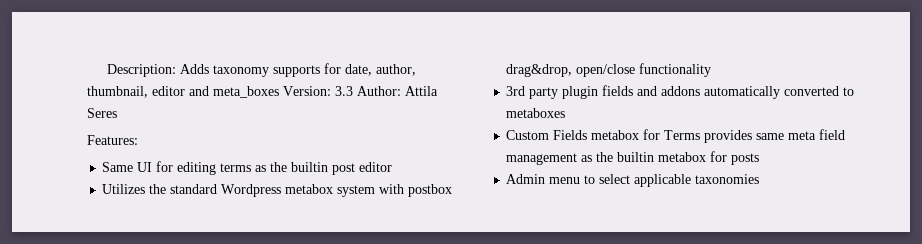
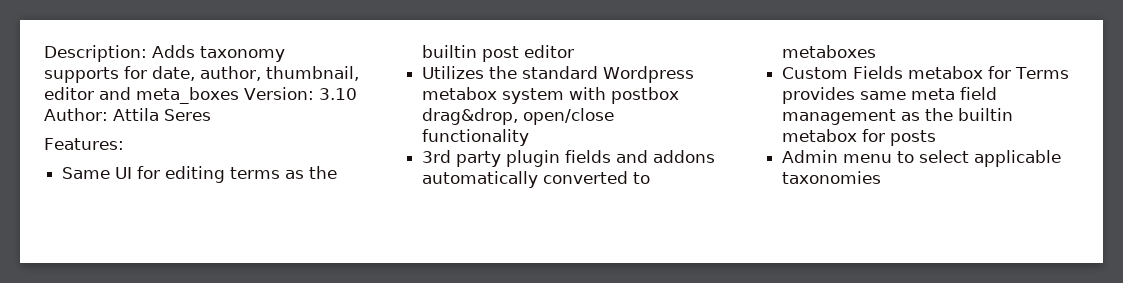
- Description: Adds taxonomy supports for date, author, thumbnail, editor and meta_boxes Version: 3.3 Author: Attila Seres
+ Description: Adds taxonomy supports for date, author, thumbnail, editor and meta_boxes Version: 3.10 Author: Attila Seres

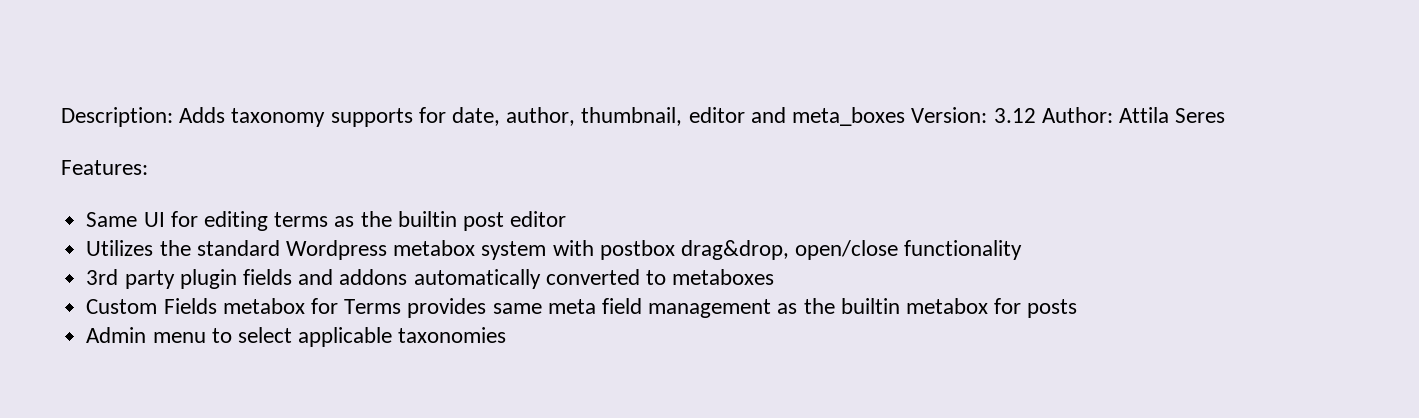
- Description: Adds taxonomy supports for date, author, thumbnail, editor and meta_boxes Version: 3.10 Author: Attila Seres
+ Description: Adds taxonomy supports for date, author, thumbnail, editor and meta_boxes Version: 3.12 Author: Attila Seres

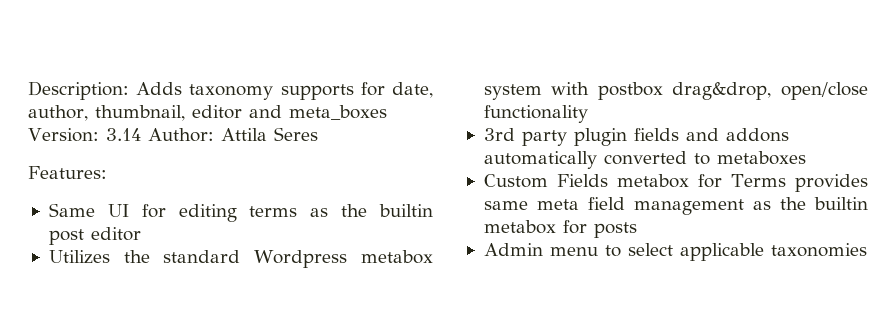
- Description: Adds taxonomy supports for date, author, thumbnail, editor and meta_boxes Version: 3.12 Author: Attila Seres
+ Description: Adds taxonomy supports for date, author, thumbnail, editor and meta_boxes Version: 3.14 Author: Attila Seres

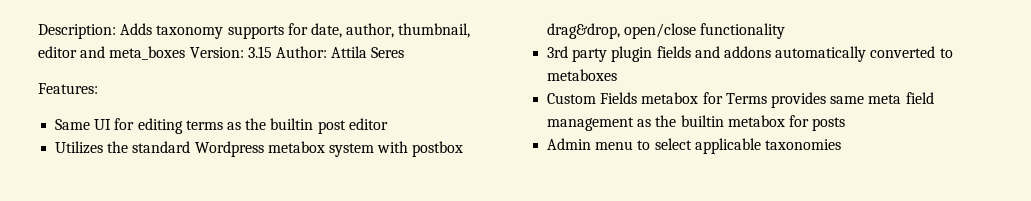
- Description: Adds taxonomy supports for date, author, thumbnail, editor and meta_boxes Version: 3.14 Author: Attila Seres
+ Description: Adds taxonomy supports for date, author, thumbnail, editor and meta_boxes Version: 3.15 Author: Attila Seres

